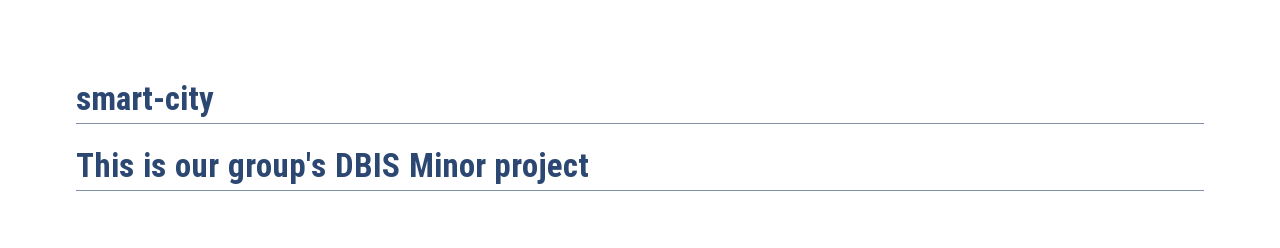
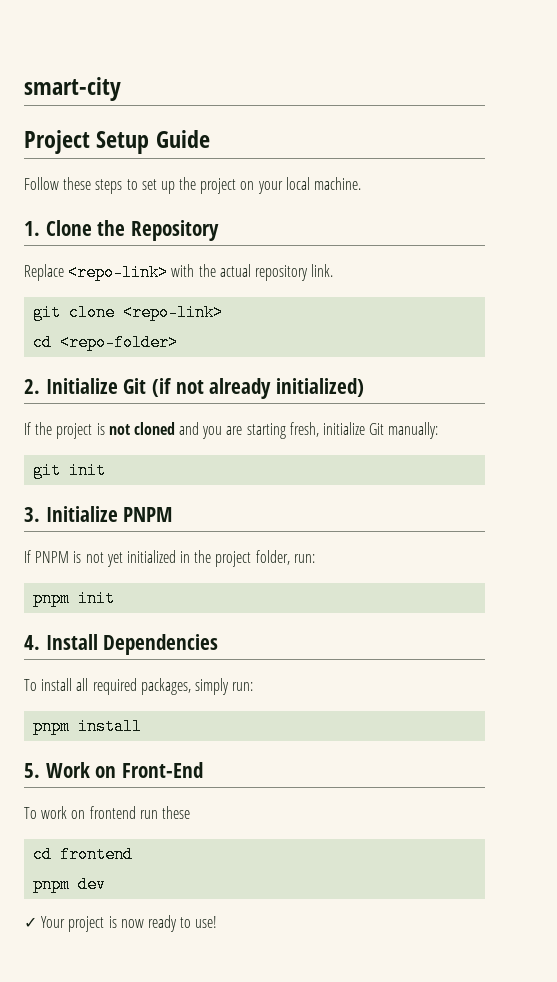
- This is our group's DBIS Minor project
+ Project Setup Guide
+ Follow these steps to set up the project on your local machine.
+ 1. Clone the Repository
+ Replace <repo-link> with the actual repository link.
+ git clone <repo-link>
+ cd <repo-folder>
+ 2. Initialize Git (if not already initialized)
+ If the project is not cloned and you are starting fresh, initialize Git manually:
+ git init
+ 3. Initialize PNPM
+ If PNPM is not yet initialized in the project folder, run:
+ pnpm init
+ 4. Install Dependencies
+ To install all required packages, simply run:
+ pnpm install
+ 5. Work on Front-End
+ To work on frontend run these
+ cd frontend
+ pnpm dev
+ ✓ Your project is now ready to use!

